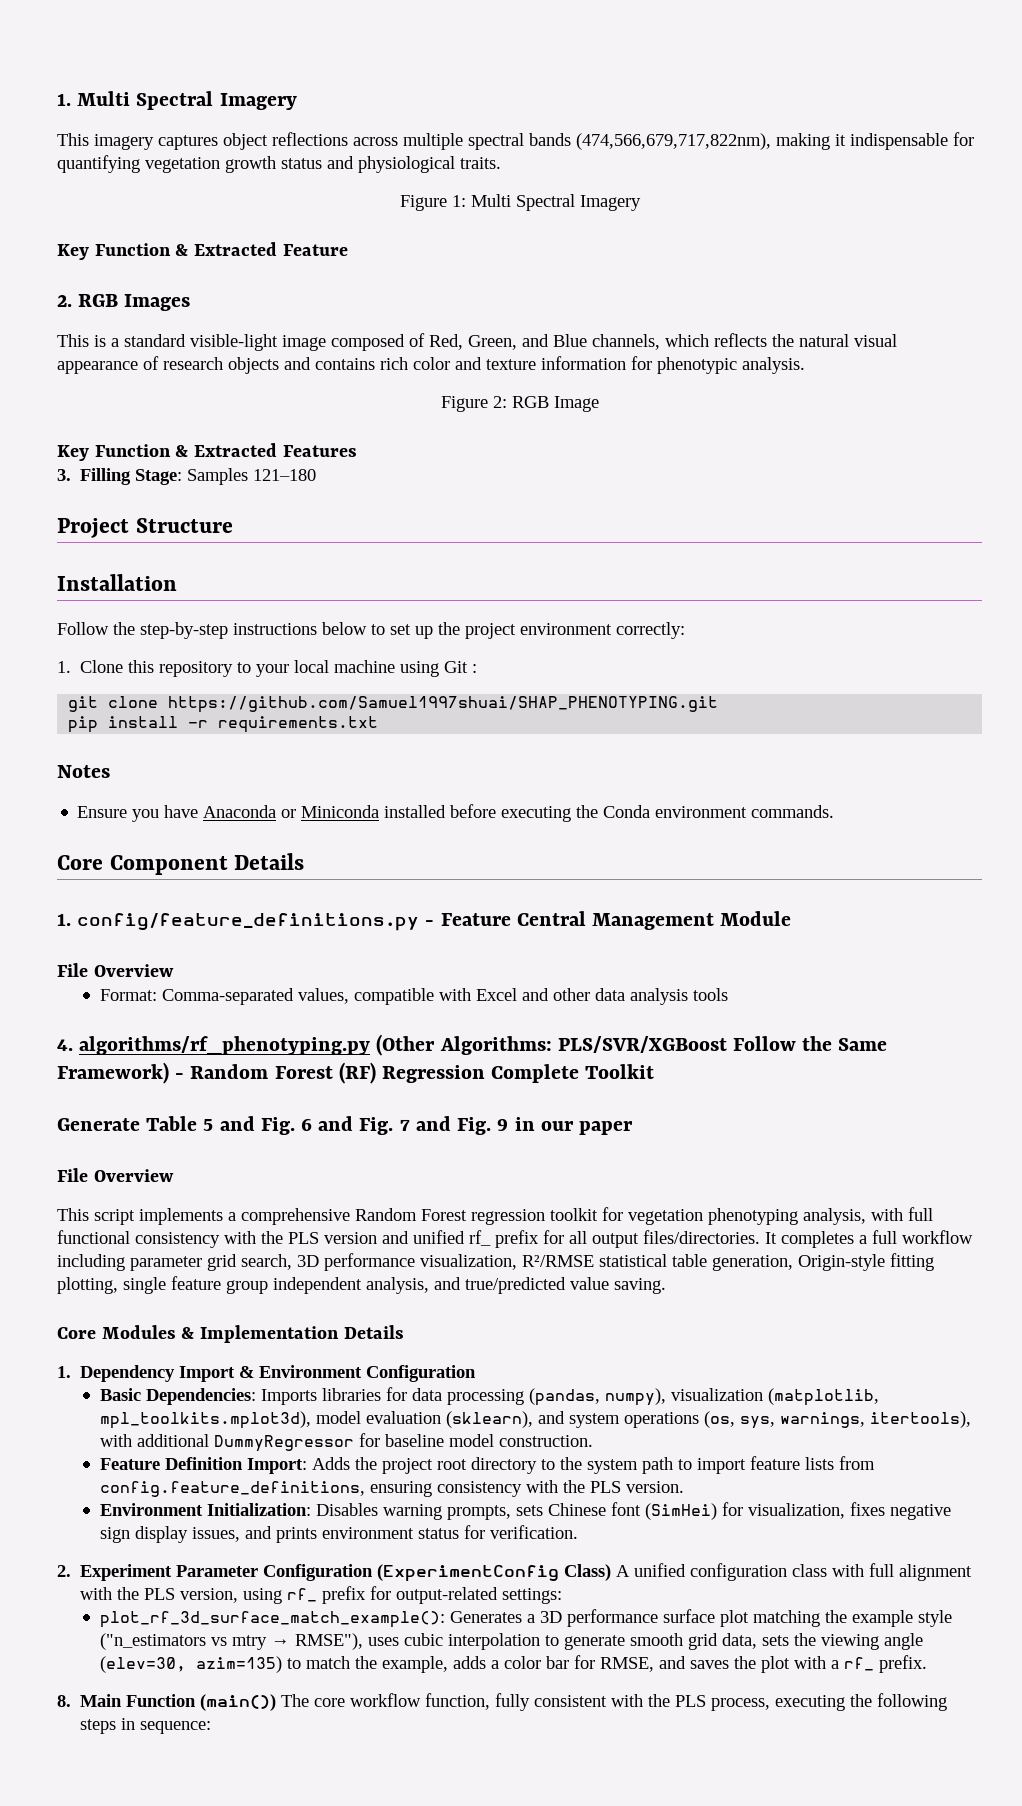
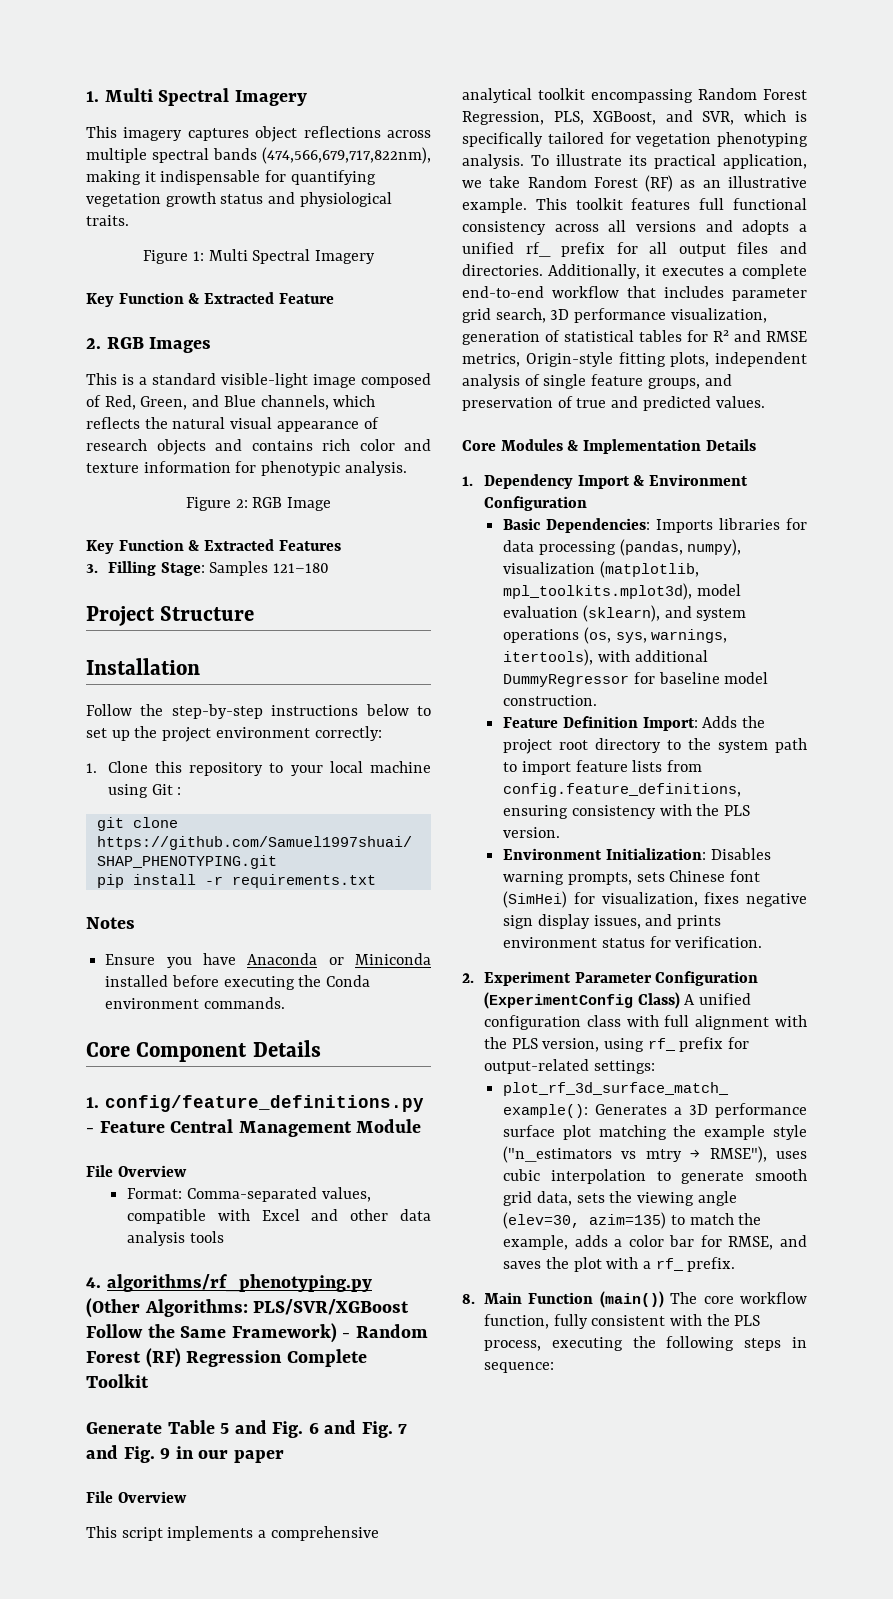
- This script implements a comprehensive Random Forest regression toolkit for vegetation phenotyping analysis, with full functional consistency with the PLS version and unified rf_ prefix for all output files/directories. It completes a full workflow including parameter grid search, 3D performance visualization, R²/RMSE statistical table generation, Origin-style fitting plotting, single feature group independent analysis, and true/predicted value saving.
+ This script implements a comprehensive analytical toolkit encompassing Random Forest Regression, PLS, XGBoost, and SVR, which is specifically tailored for vegetation phenotyping analysis. To illustrate its practical application, we take Random Forest (RF) as an illustrative example. This toolkit features full functional consistency across all versions and adopts a unified rf_ prefix for all output files and directories. Additionally, it executes a complete end-to-end workflow that includes parameter grid search, 3D performance visualization, generation of statistical tables for R² and RMSE metrics, Origin-style fitting plots, independent analysis of single feature groups, and preservation of true and predicted values.

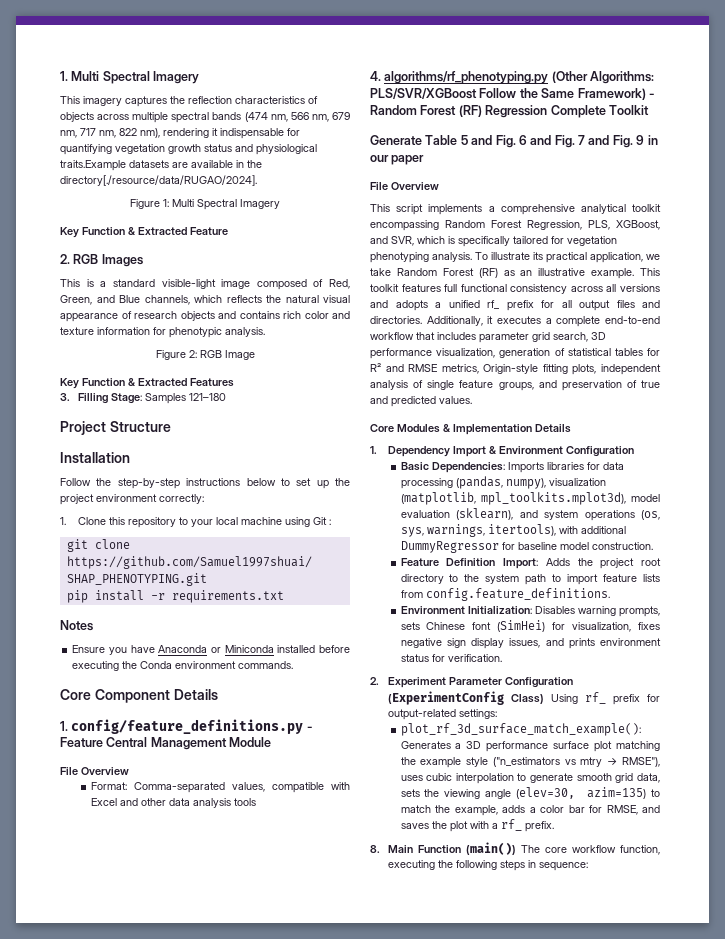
- This imagery captures object reflections across multiple spectral bands (474,566,679,717,822nm), making it indispensable for quantifying vegetation growth status and physiological traits.
+ This imagery captures the reflection characteristics of objects across multiple spectral bands (474 nm, 566 nm, 679 nm, 717 nm, 822 nm), rendering it indispensable for quantifying vegetation growth status and physiological traits.Example datasets are available in the directory[./resource/data/RUGAO/2024].
- Feature Definition Import: Adds the project root directory to the system path to import feature lists from config.feature_definitions, ensuring consistency with the PLS version.
+ Feature Definition Import: Adds the project root directory to the system path to import feature lists from config.feature_definitions.
- 2. Experiment Parameter Configuration (ExperimentConfig Class) A unified configuration class with full alignment with the PLS version, using rf_ prefix for output-related settings:
+ 2. Experiment Parameter Configuration (ExperimentConfig Class) Using rf_ prefix for output-related settings:
- 8. Main Function (main()) The core workflow function, fully consistent with the PLS process, executing the following steps in sequence:
+ 8. Main Function (main()) The core workflow function, executing the following steps in sequence:

